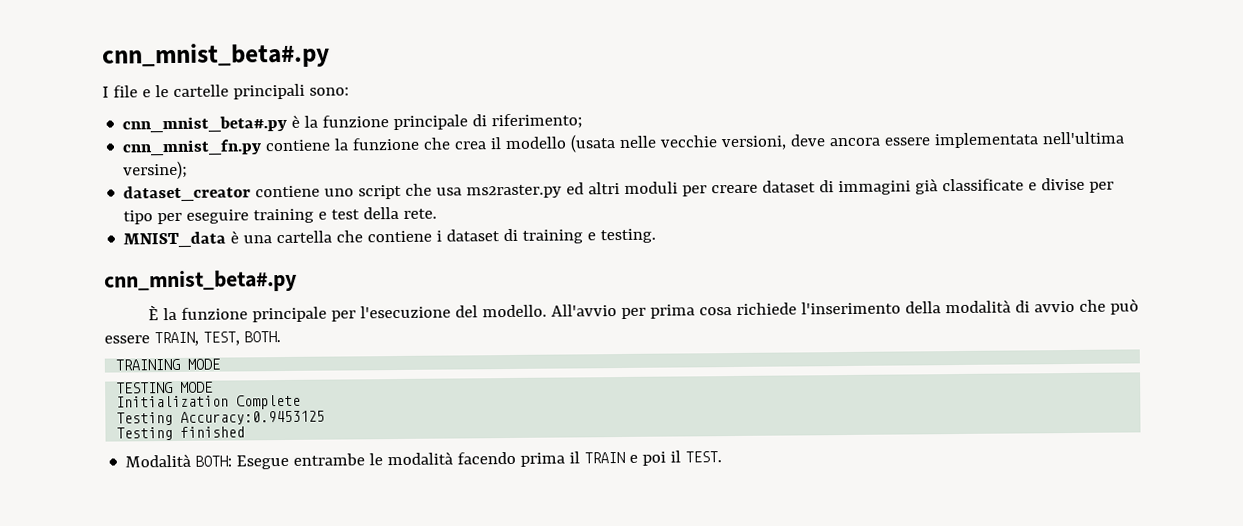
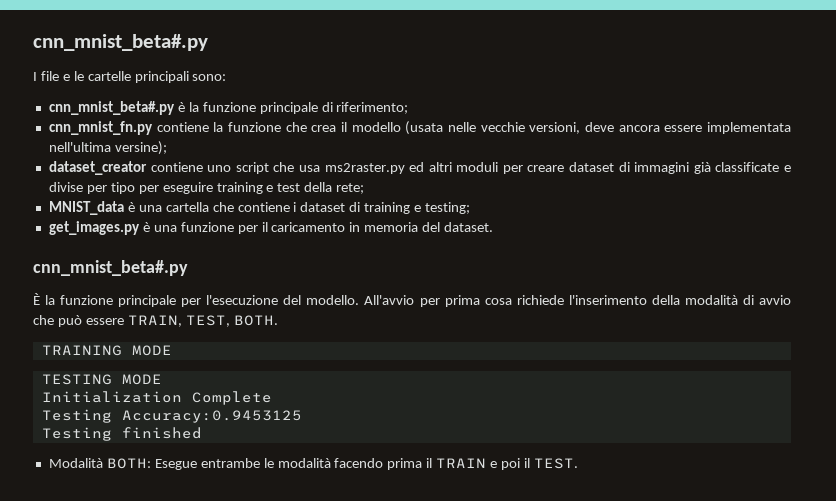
- dataset_creator contiene uno script che usa ms2raster.py ed altri moduli per creare dataset di immagini già classificate e divise per tipo per eseguire training e test della rete.
+ dataset_creator contiene uno script che usa ms2raster.py ed altri moduli per creare dataset di immagini già classificate e divise per tipo per eseguire training e test della rete;
- MNIST_data è una cartella che contiene i dataset di training e testing.
+ MNIST_data è una cartella che contiene i dataset di training e testing;
+ get_images.py è una funzione per il caricamento in memoria del dataset.

